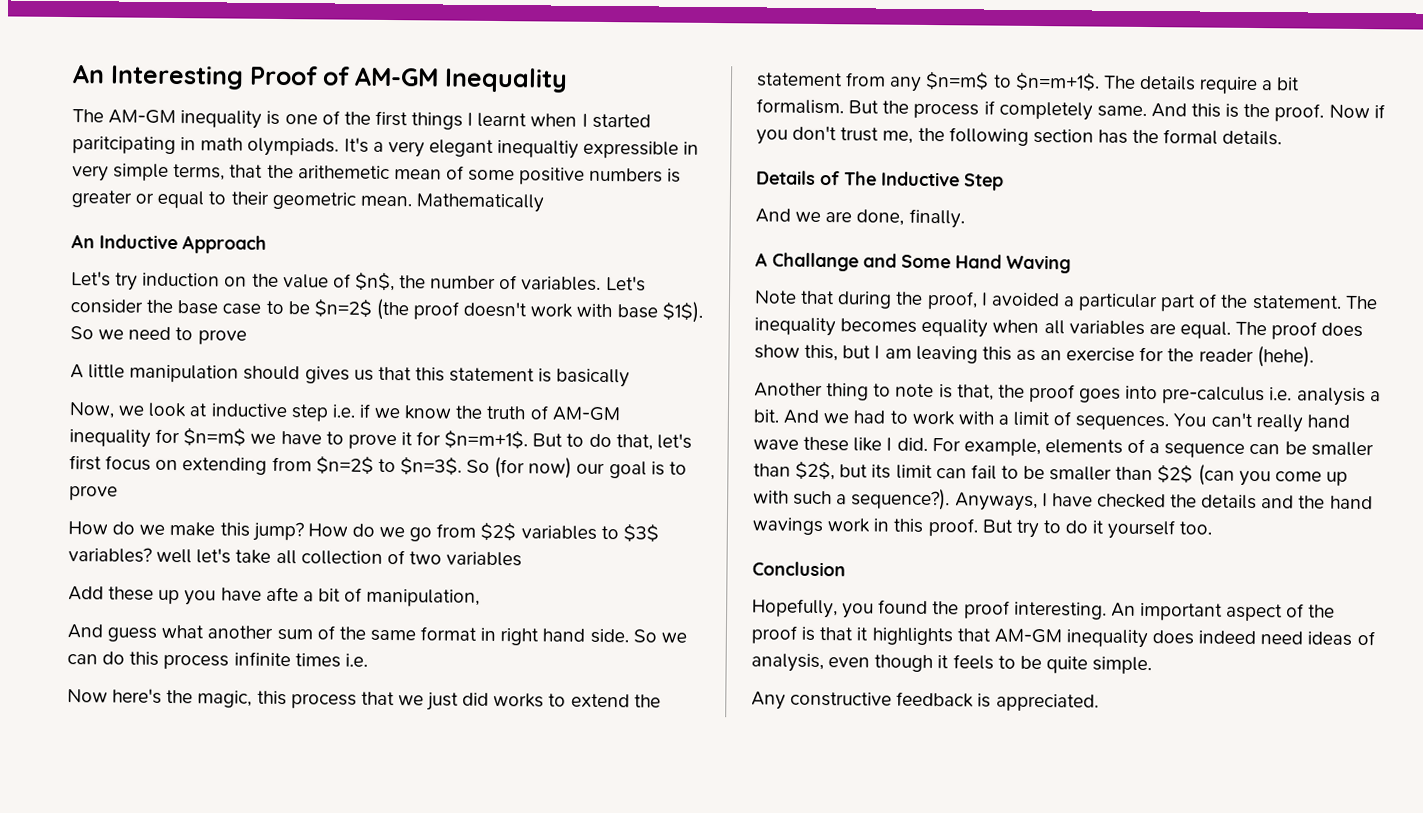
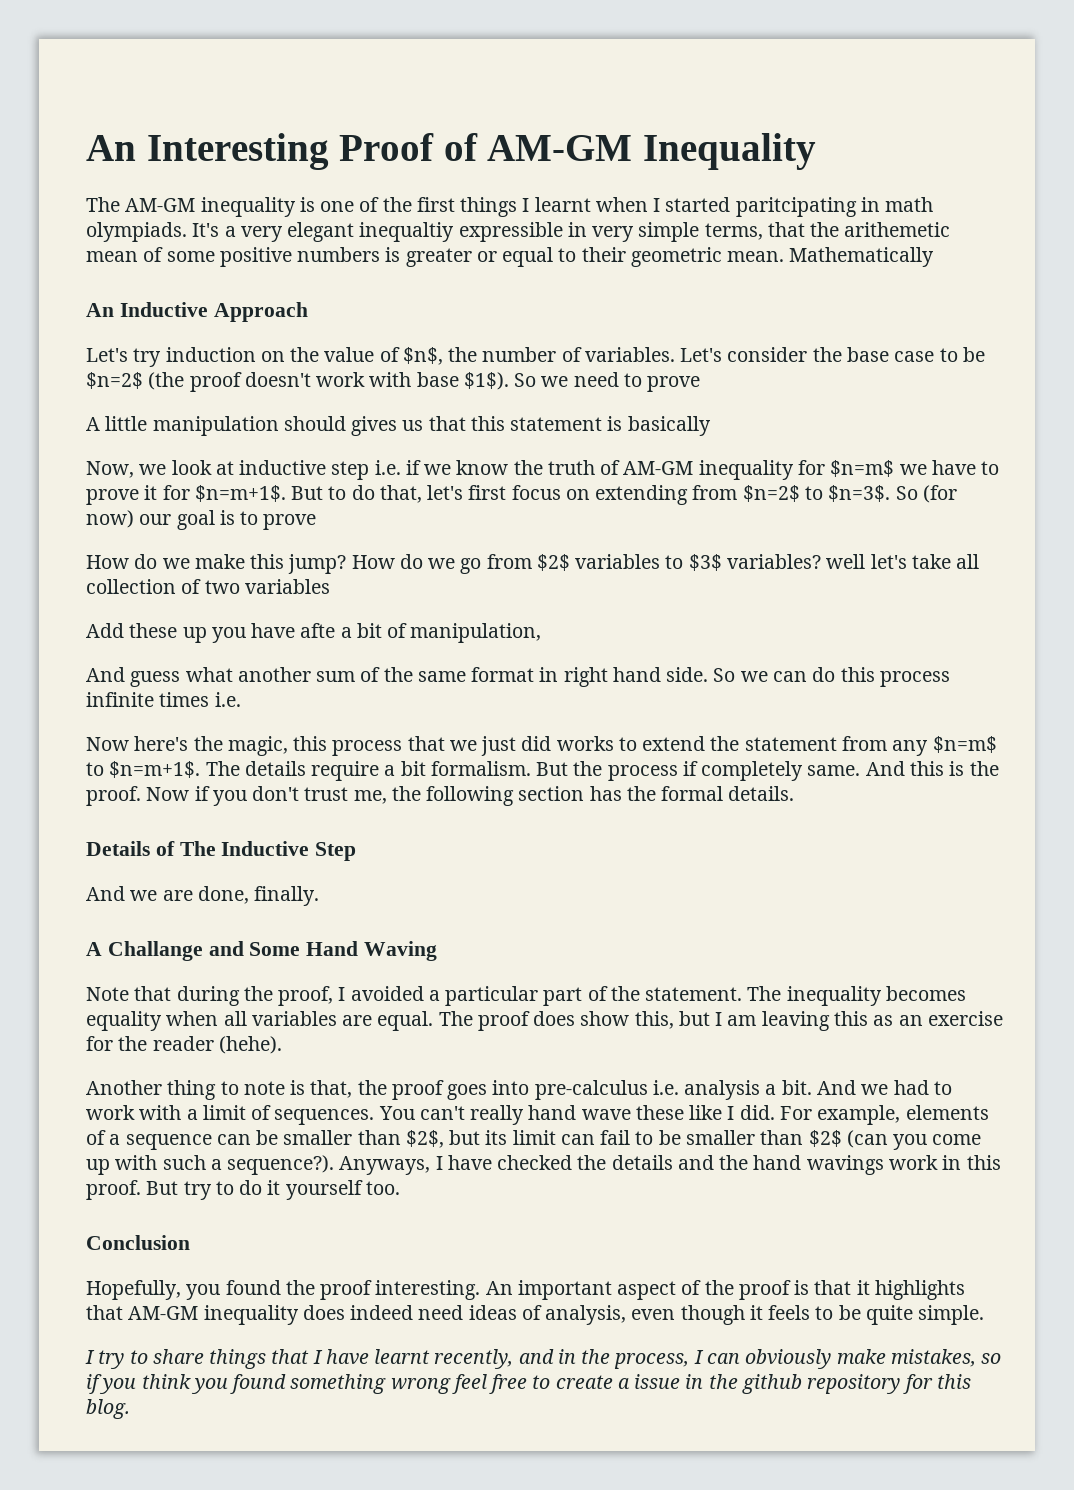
- Any constructive feedback is appreciated.
+ I try to share things that I have learnt recently, and in the process, I can obviously make mistakes, so if you think you found something wrong feel free to create a issue in the github repository for this blog.

